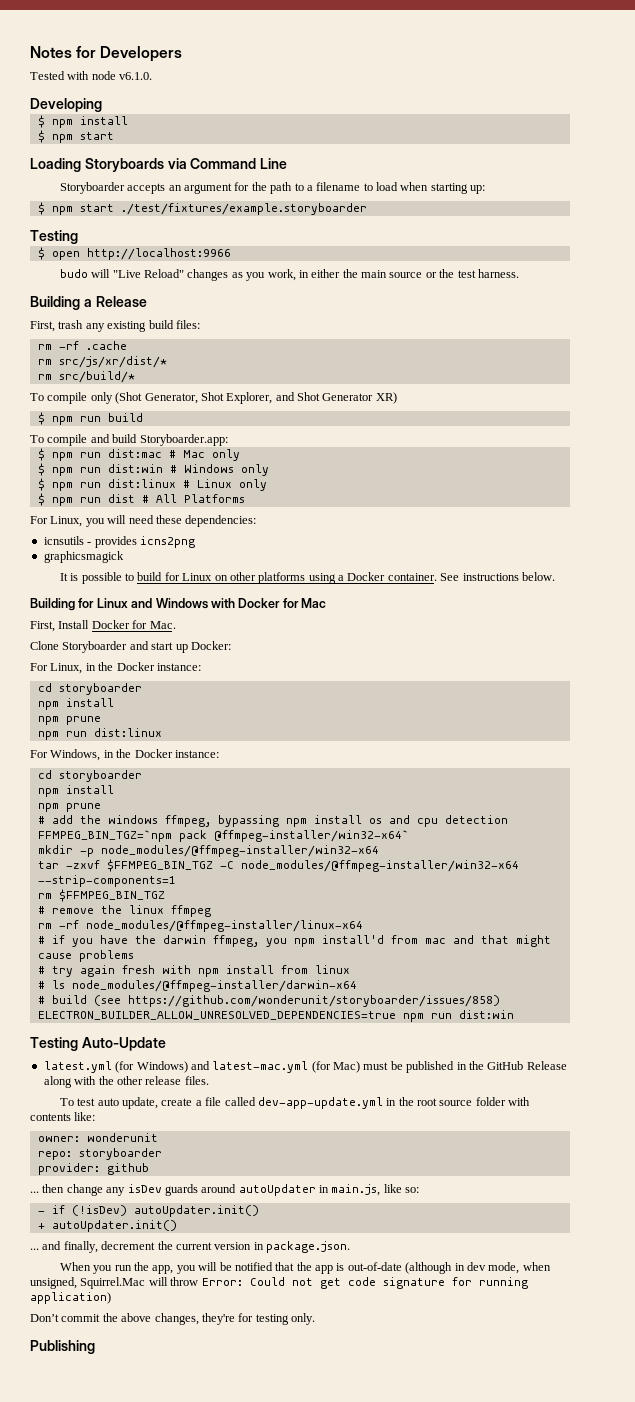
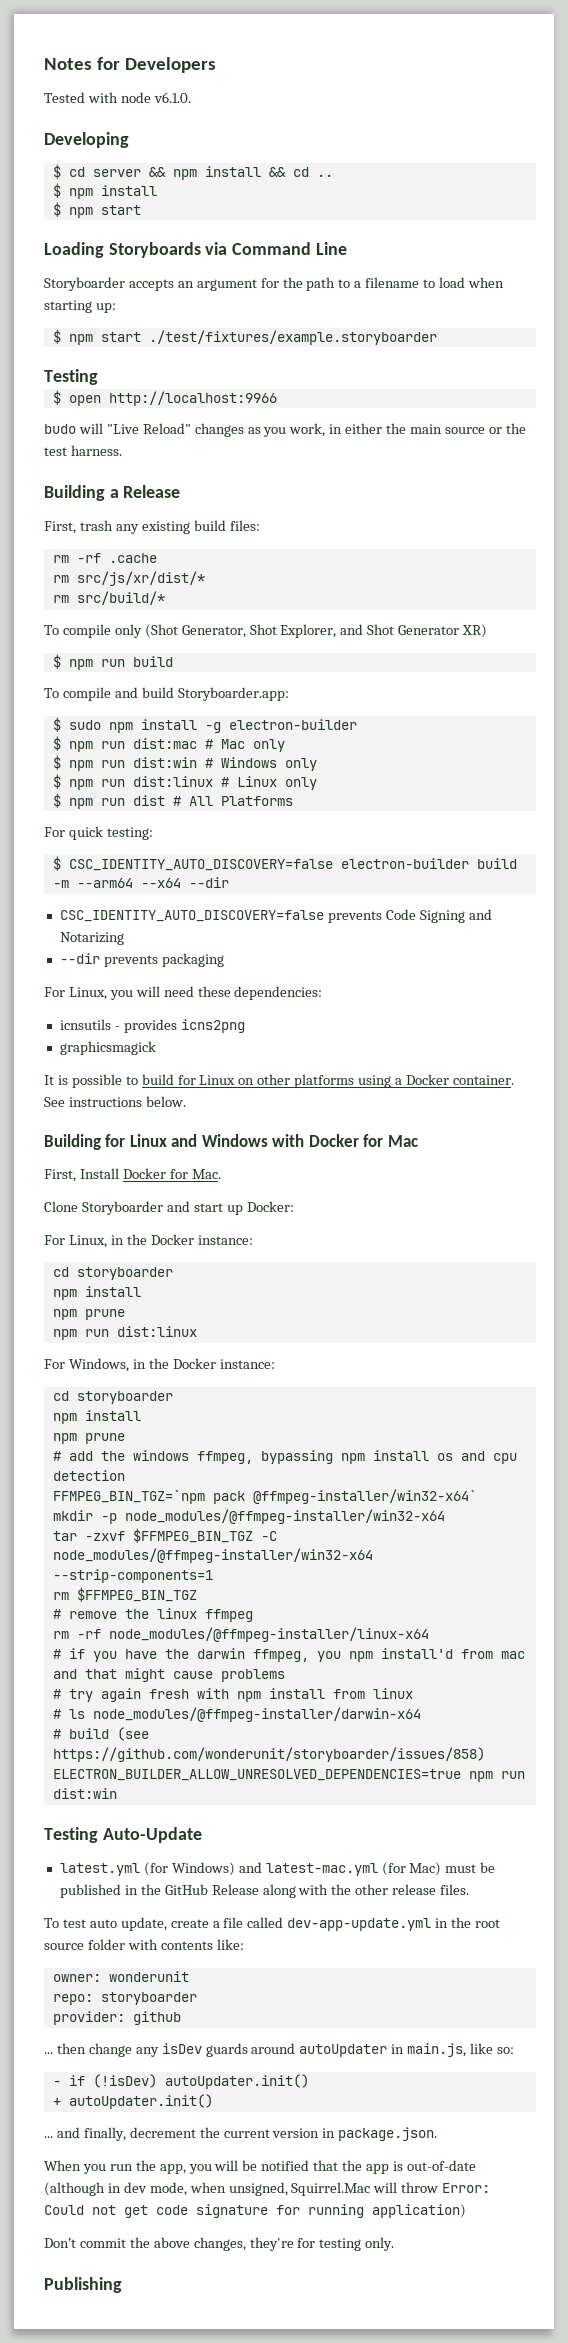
+ $ cd server && npm install && cd ..
+ $ sudo npm install -g electron-builder
+ For quick testing:
+ $ CSC_IDENTITY_AUTO_DISCOVERY=false electron-builder build -m --arm64 --x64 --dir
+ CSC_IDENTITY_AUTO_DISCOVERY=false prevents Code Signing and Notarizing
+ --dir prevents packaging

